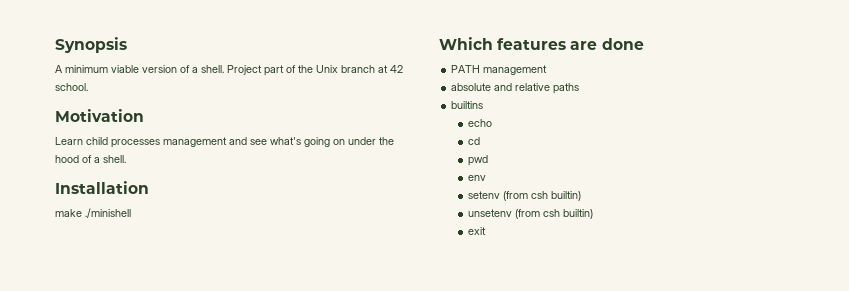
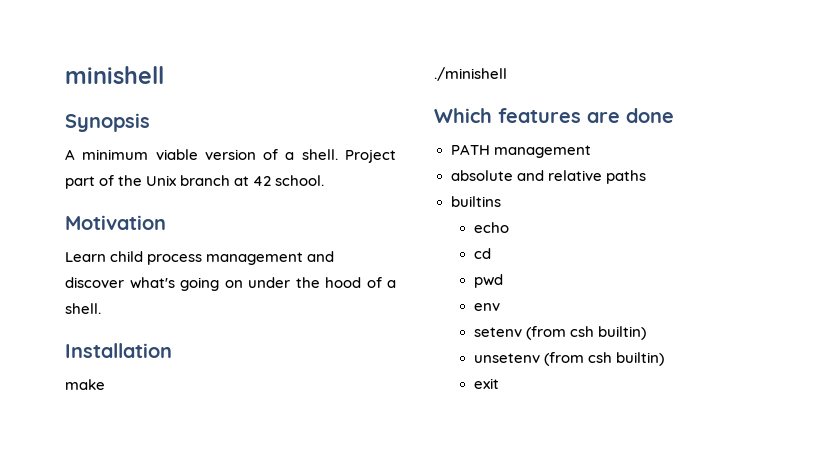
+ minishell
- Learn child processes management and see what's going on under the hood of a shell.
+ Learn child process management and discover what's going on under the hood of a shell.
- make ./minishell
+ make
+ ./minishell

